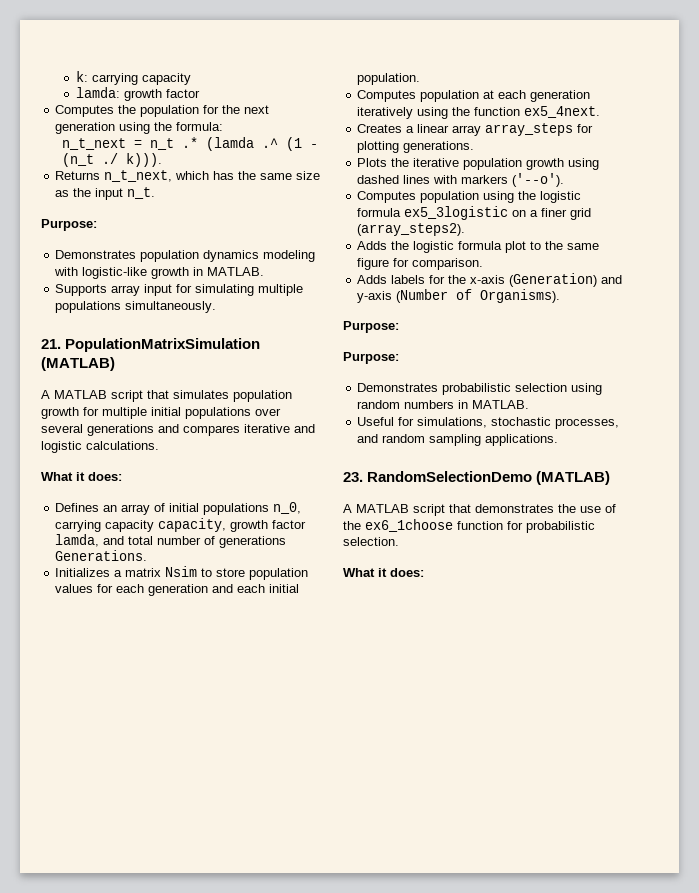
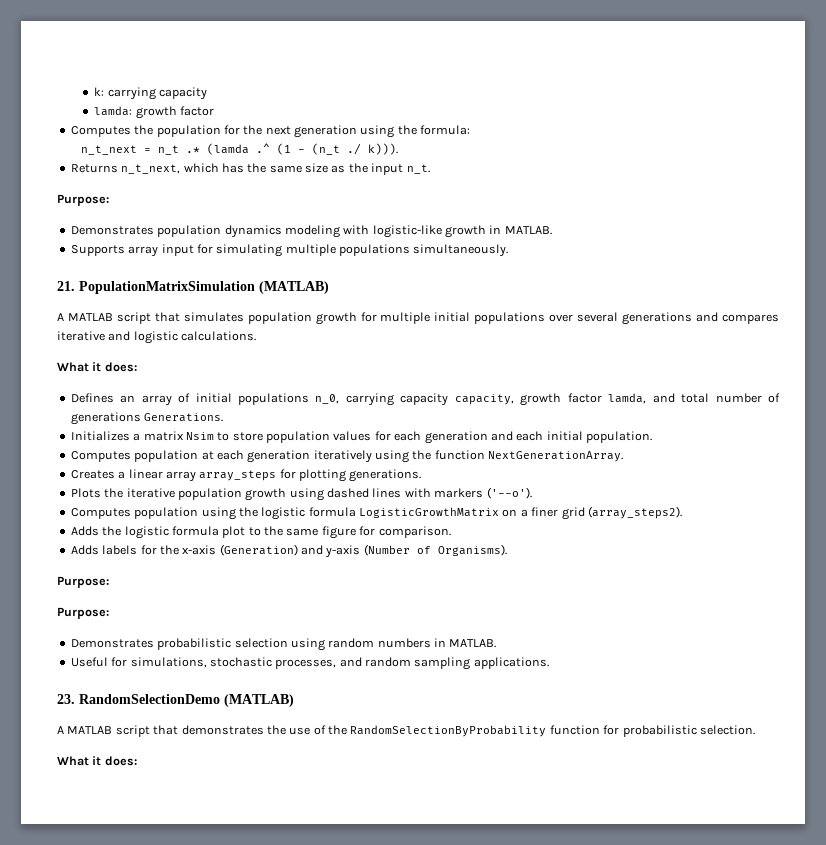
- Computes population at each generation iteratively using the function ex5_4next.
+ Computes population at each generation iteratively using the function NextGenerationArray.
- Computes population using the logistic formula ex5_3logistic on a finer grid (array_steps2).
+ Computes population using the logistic formula LogisticGrowthMatrix on a finer grid (array_steps2).
- A MATLAB script that demonstrates the use of the ex6_1choose function for probabilistic selection.
+ A MATLAB script that demonstrates the use of the RandomSelectionByProbability function for probabilistic selection.

